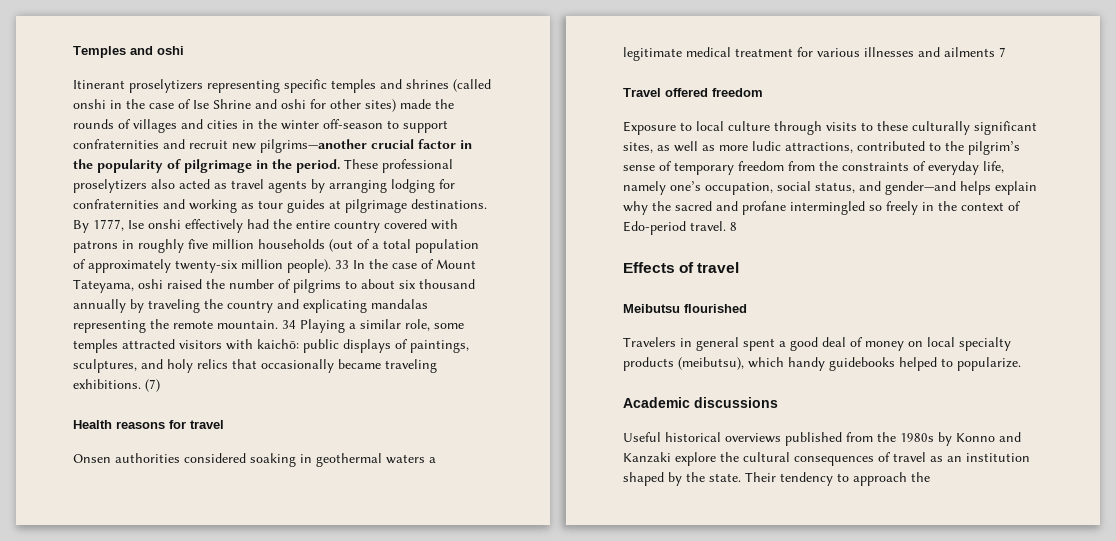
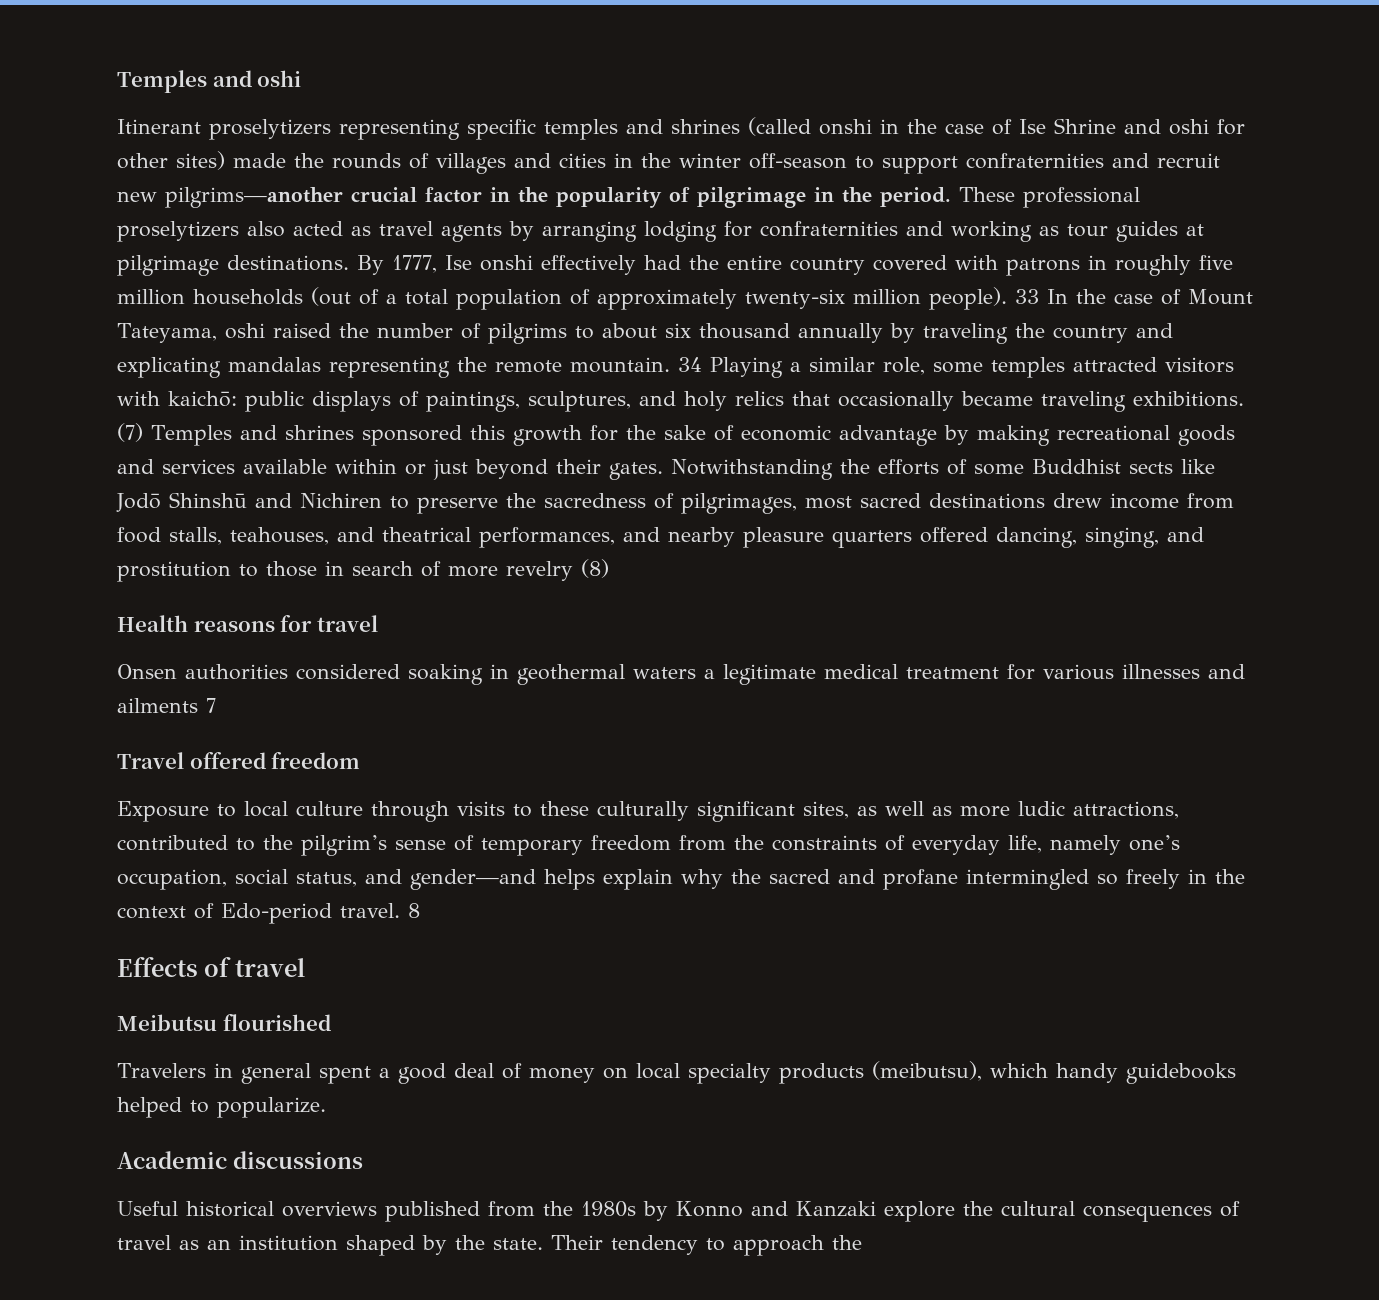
- (7)
+ (7) Temples and shrines sponsored this growth for the sake of economic advantage by making recreational goods and services available within or just beyond their gates. Notwithstanding the efforts of some Buddhist sects like Jodō Shinshū and Nichiren to preserve the sacredness of pilgrimages, most sacred destinations drew income from food stalls, teahouses, and theatrical performances, and nearby pleasure quarters offered dancing, singing, and prostitution to those in search of more revelry (8)

